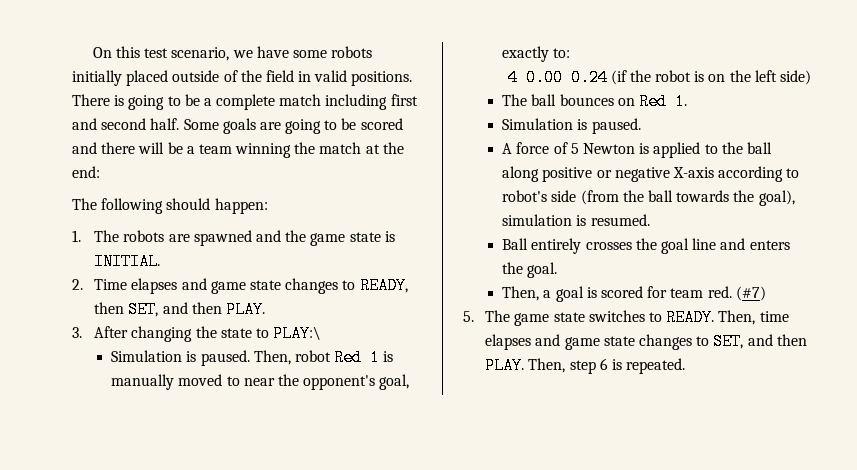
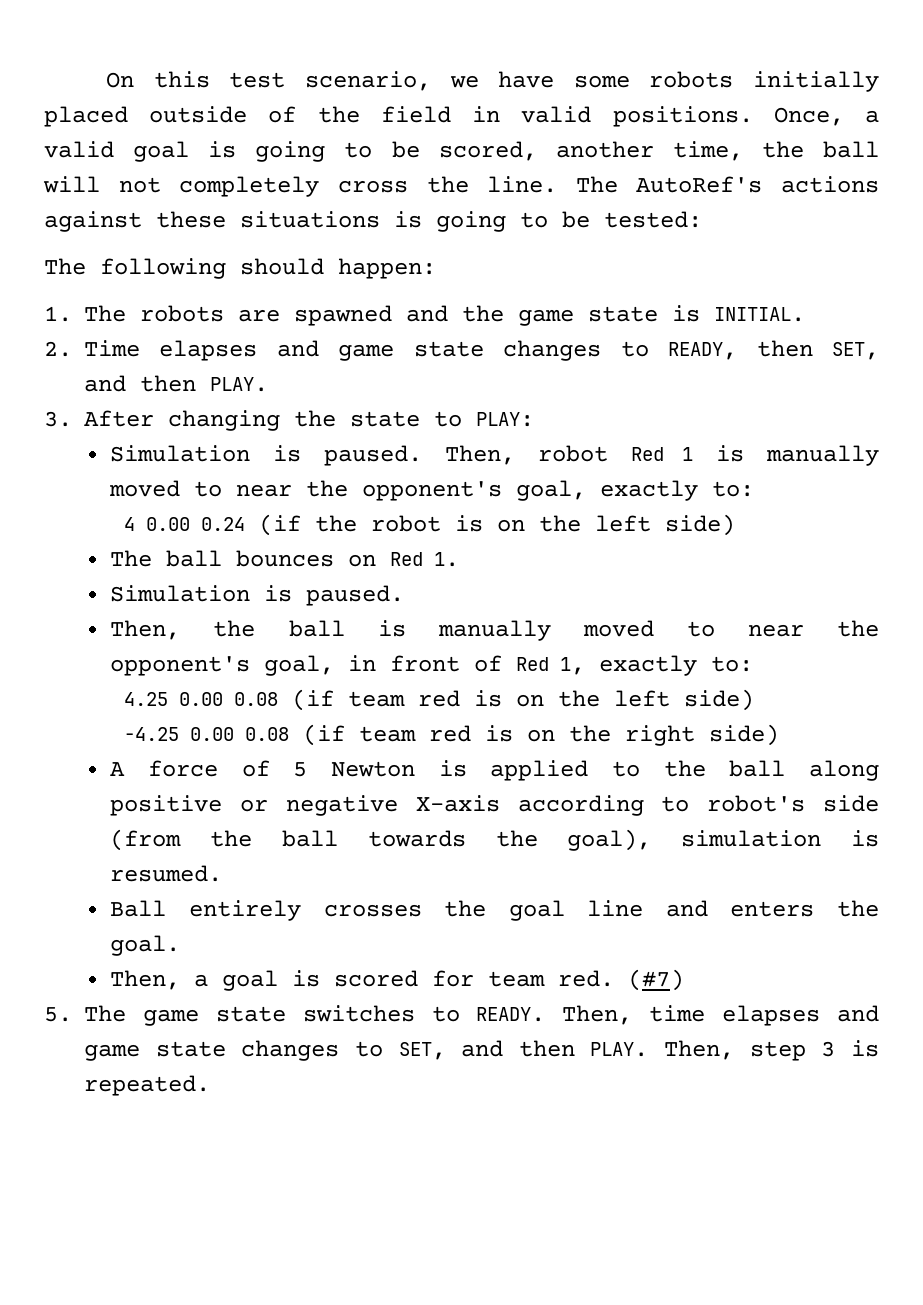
- There is going to be a complete match including first and second half. Some goals are going to be scored and there will be a team winning the match at the end:
+ Once, a valid goal is going to be scored, another time, the ball will not completely cross the line. The AutoRef's actions against these situations is going to be tested:
- 3. After changing the state to PLAY:\
+ 3. After changing the state to PLAY:
+ Then, the ball is manually moved to near the opponent's goal, in front of Red 1, exactly to:
+ 4.25 0.00 0.08 (if team red is on the left side)
+ -4.25 0.00 0.08 (if team red is on the right side)
- Then, step 6 is repeated.
+ Then, step 3 is repeated.

